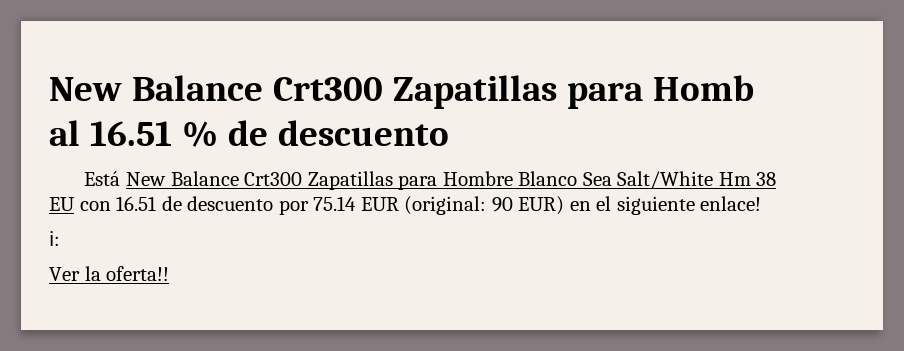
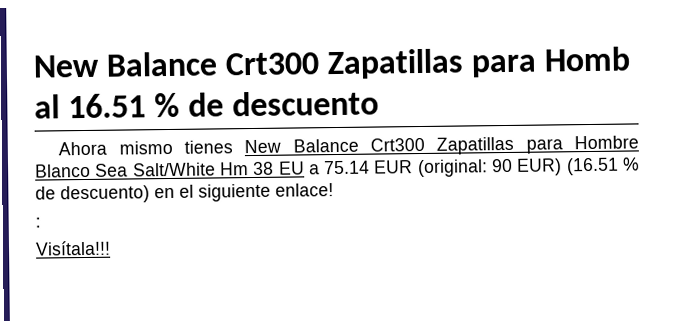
- Está New Balance Crt300 Zapatillas para Hombre Blanco Sea Salt/White Hm 38 EU con 16.51 de descuento por 75.14 EUR (original: 90 EUR) en el siguiente enlace!
+ Ahora mismo tienes New Balance Crt300 Zapatillas para Hombre Blanco Sea Salt/White Hm 38 EU a 75.14 EUR (original: 90 EUR) (16.51 % de descuento) en el siguiente enlace!
- ℹ:
- Ver la oferta!!
+ :
+ Visítala!!!

